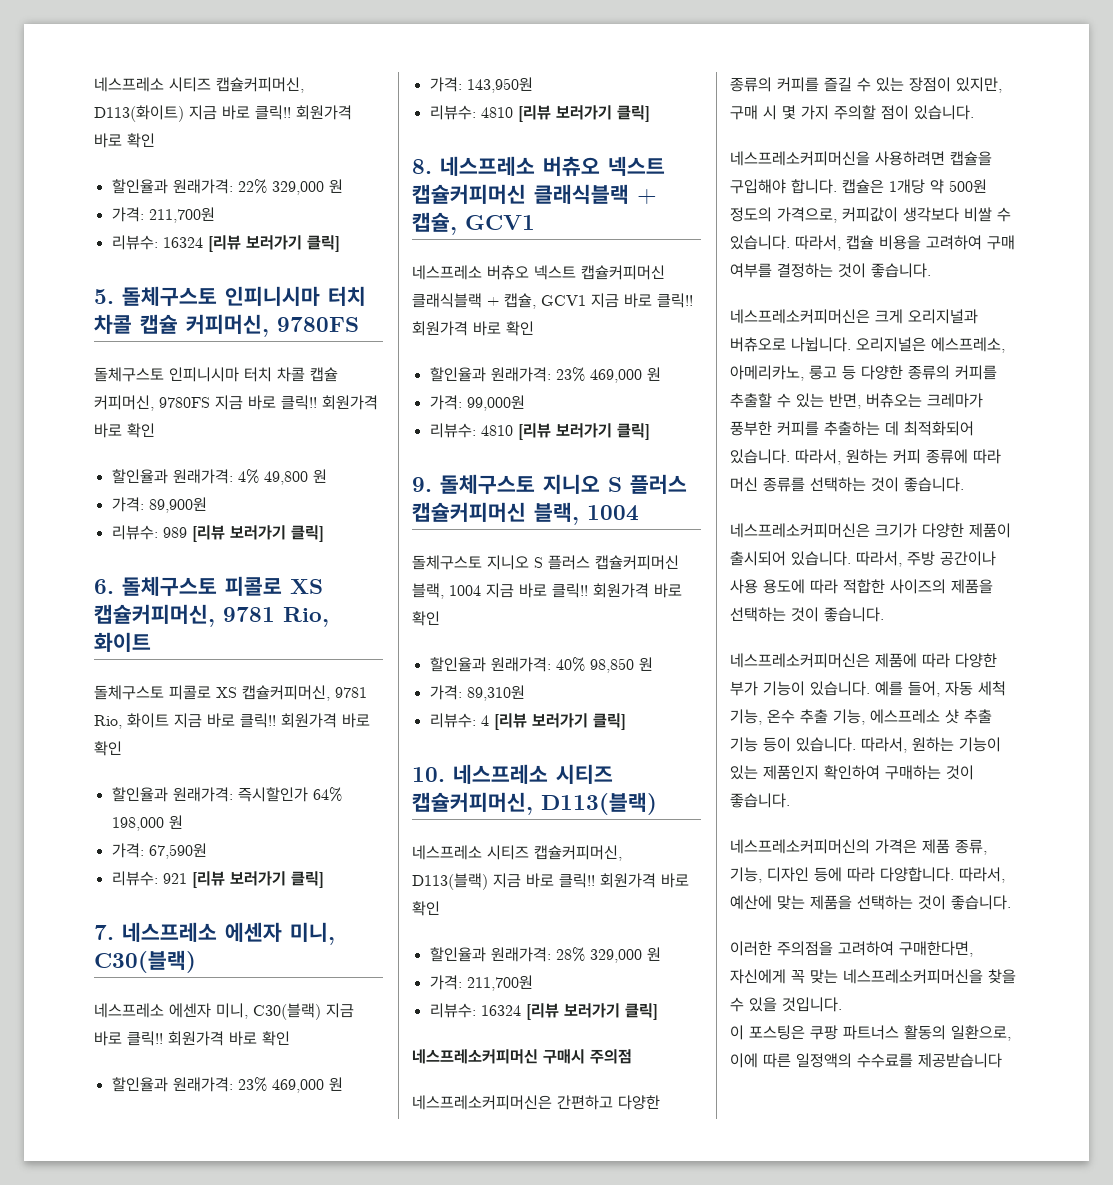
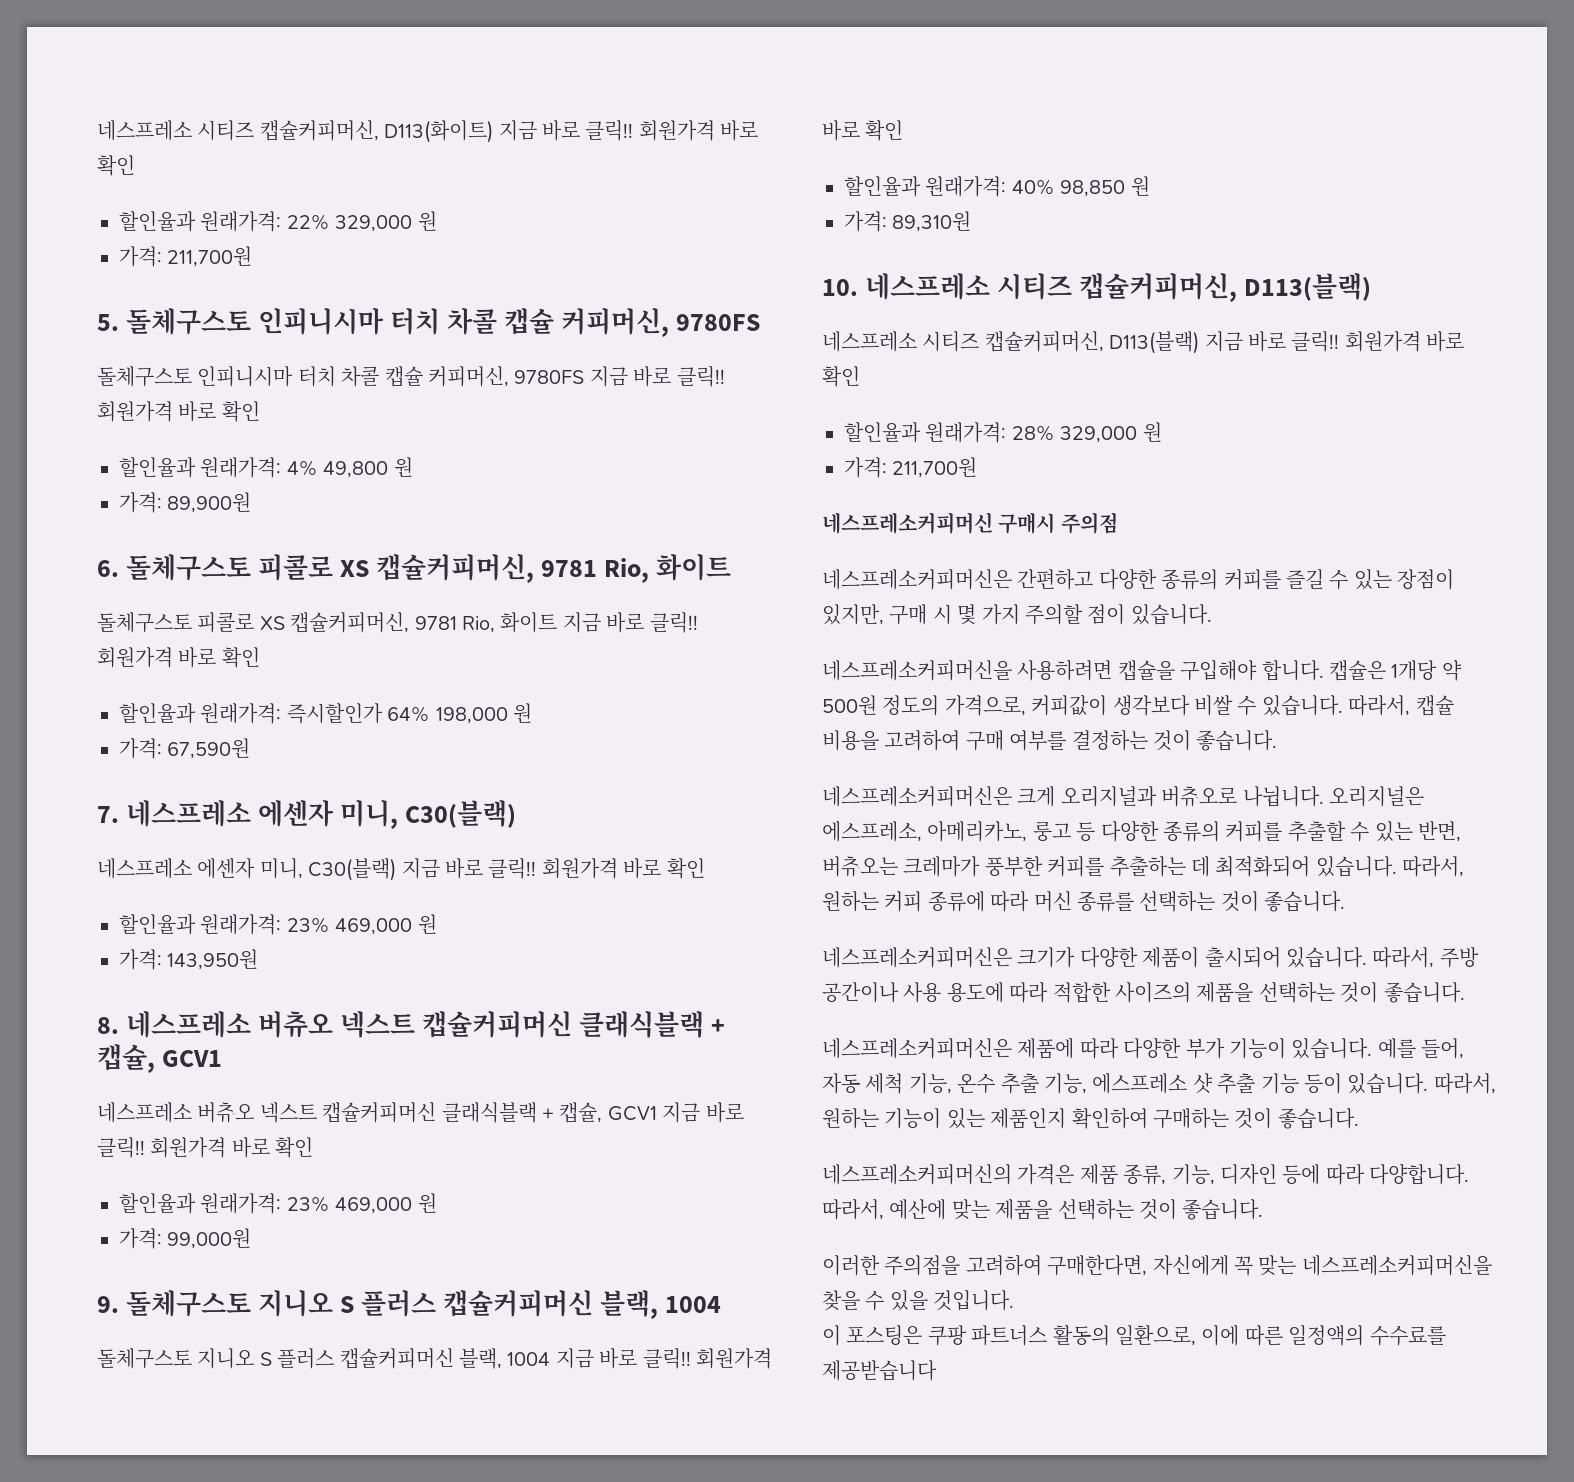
  할인율과 원래가격: 22% 329,000 원
  가격: 211,700원
- 리뷰수: 16324 [리뷰 보러가기 클릭]
- 리뷰수: 989 [리뷰 보러가기 클릭]
- 리뷰수: 921 [리뷰 보러가기 클릭]
  가격: 143,950원
- 리뷰수: 4810 [리뷰 보러가기 클릭]
  가격: 99,000원
- 리뷰수: 4810 [리뷰 보러가기 클릭]
- 리뷰수: 4 [리뷰 보러가기 클릭]
  할인율과 원래가격: 28% 329,000 원
  가격: 211,700원
- 리뷰수: 16324 [리뷰 보러가기 클릭]

